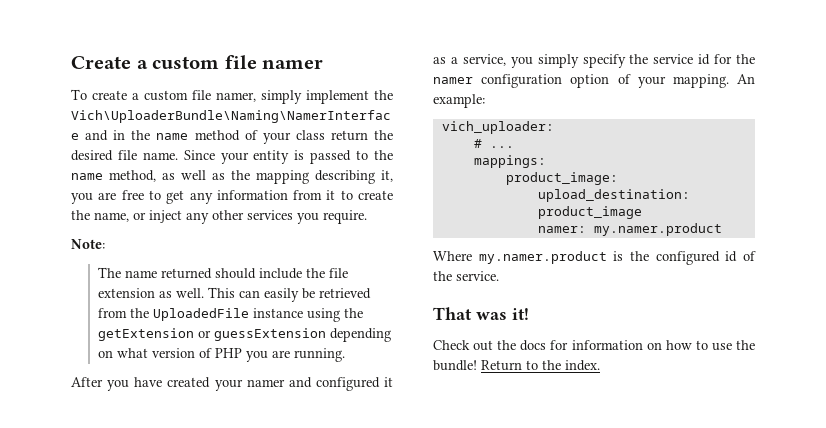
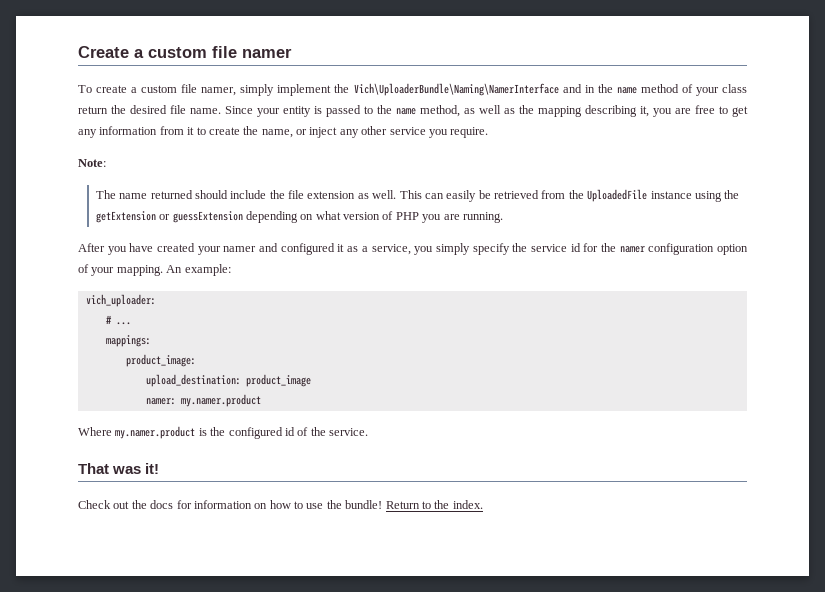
- Since your entity is passed to the name method, as well as the mapping describing it, you are free to get any information from it to create the name, or inject any other services you require.
+ Since your entity is passed to the name method, as well as the mapping describing it, you are free to get any information from it to create the name, or inject any other service you require.

